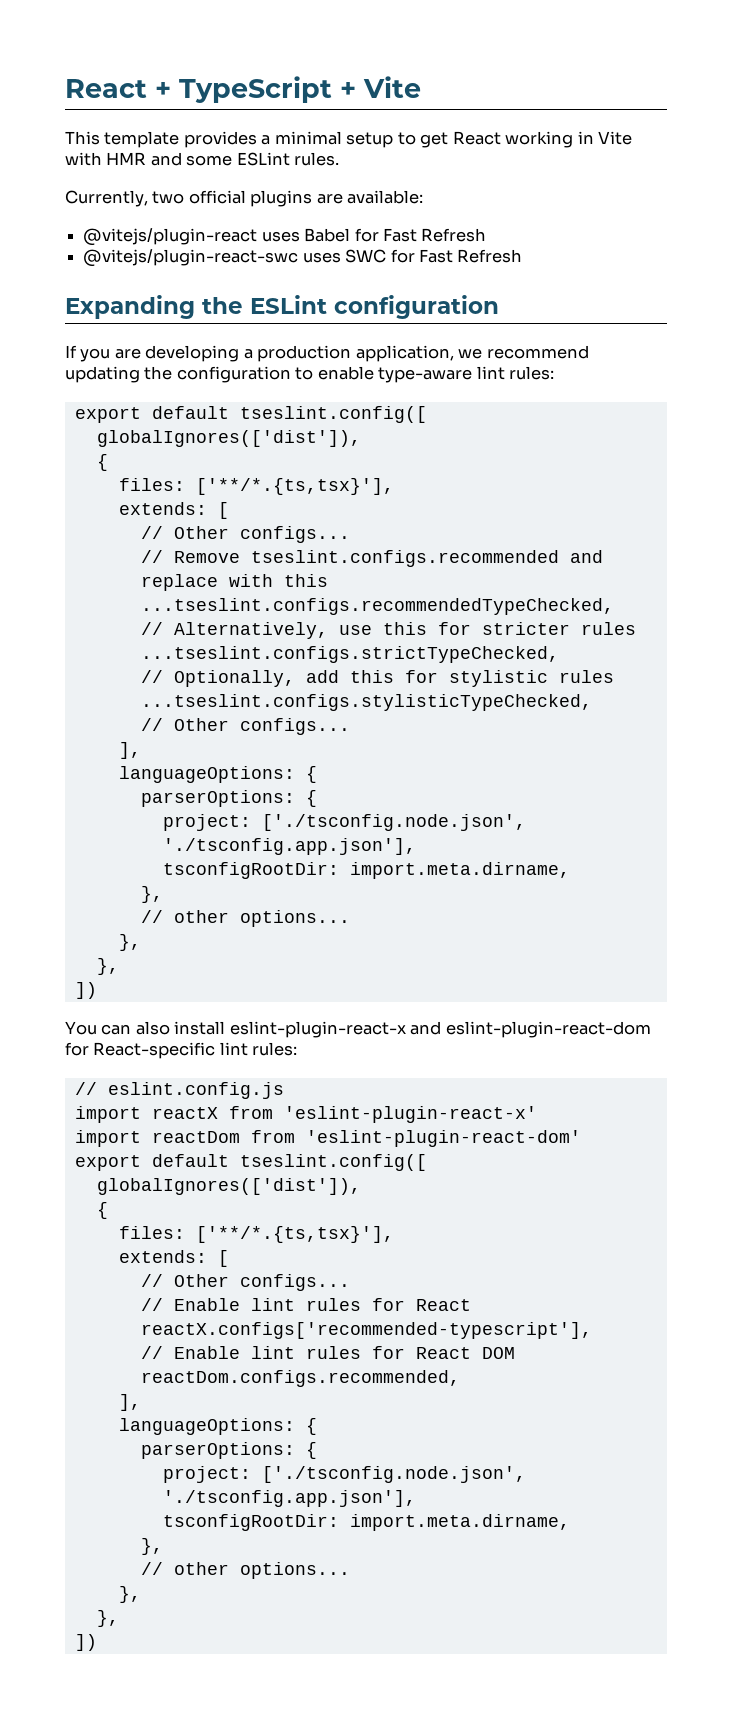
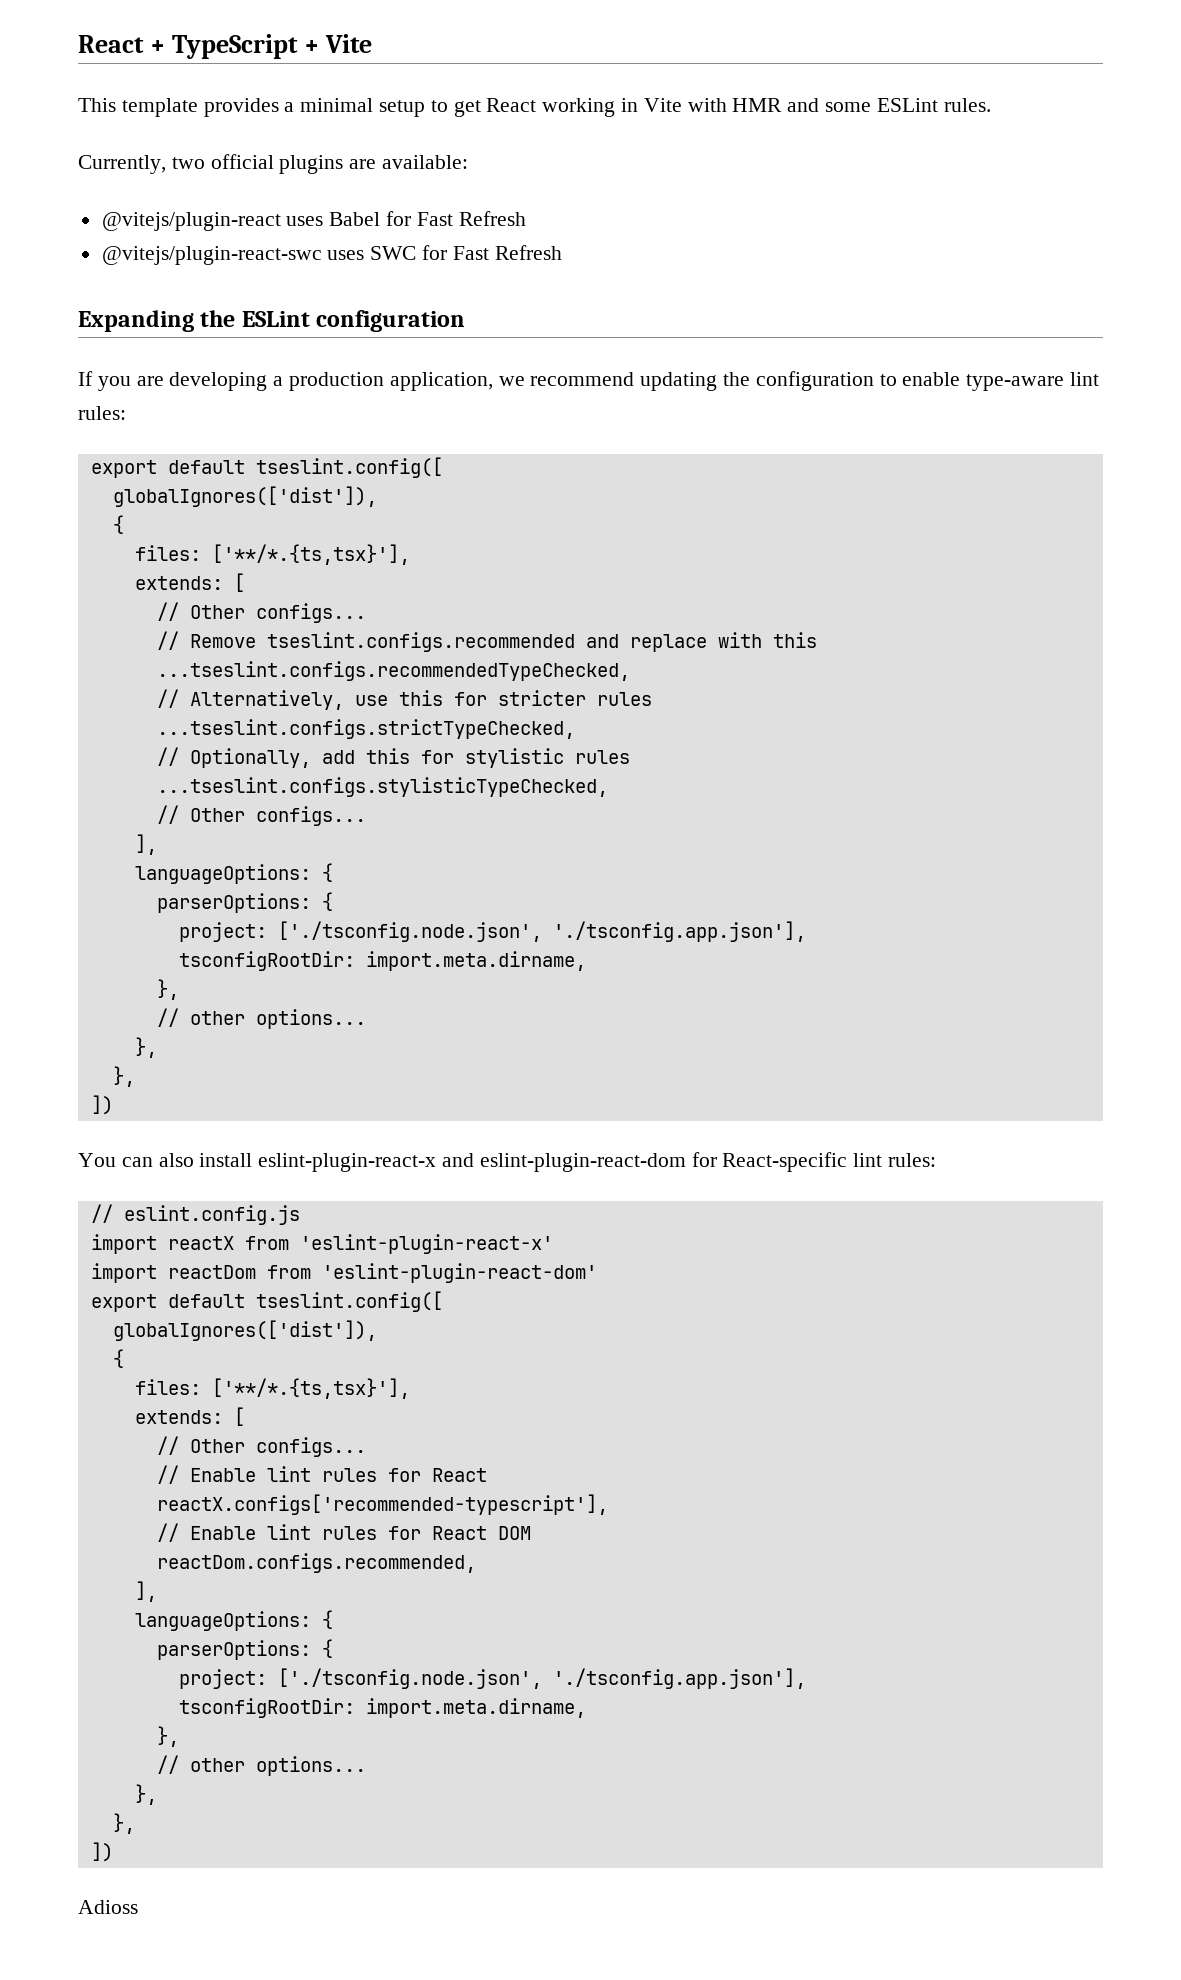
+ Adioss

